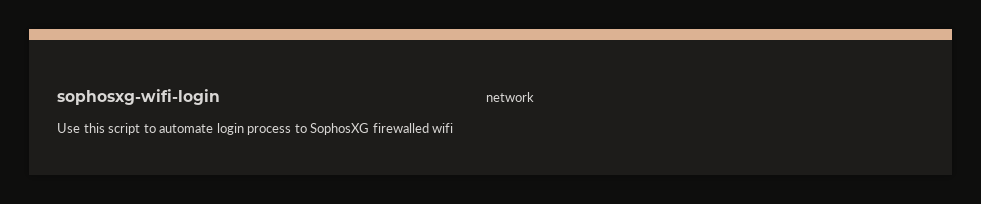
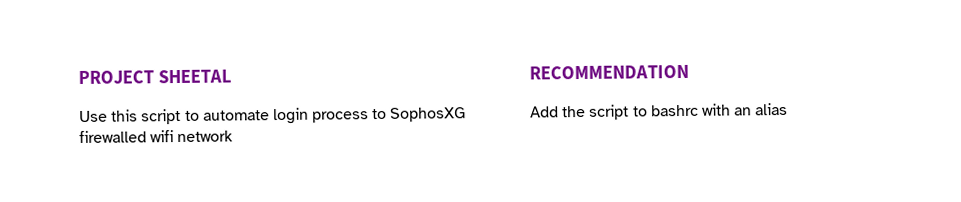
- sophosxg-wifi-login
+ PROJECT SHEETAL
+ RECOMMENDATION
+ Add the script to bashrc with an alias

